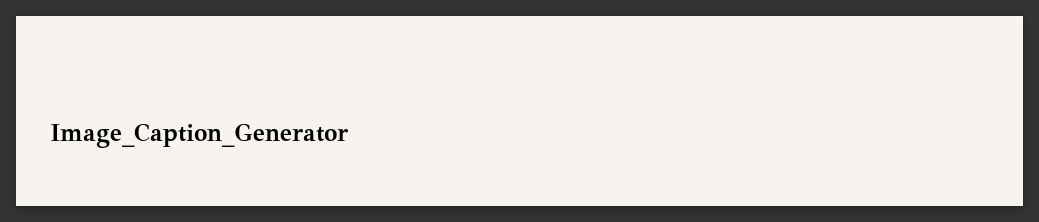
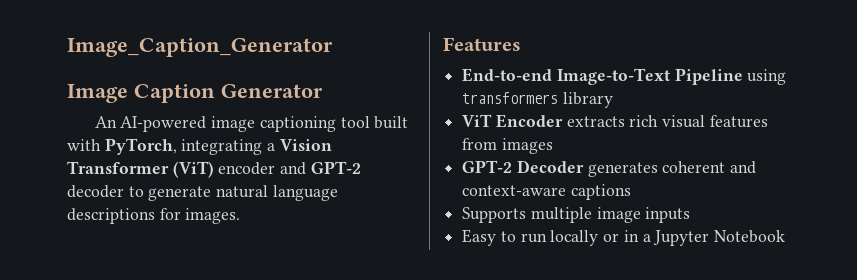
+ Image Caption Generator
+ An AI-powered image captioning tool built with PyTorch, integrating a Vision Transformer (ViT) encoder and GPT-2 decoder to generate natural language descriptions for images.
+ Features
+ End-to-end Image-to-Text Pipeline using transformers library
+ ViT Encoder extracts rich visual features from images
+ GPT-2 Decoder generates coherent and context-aware captions
+ Supports multiple image inputs
+ Easy to run locally or in a Jupyter Notebook

